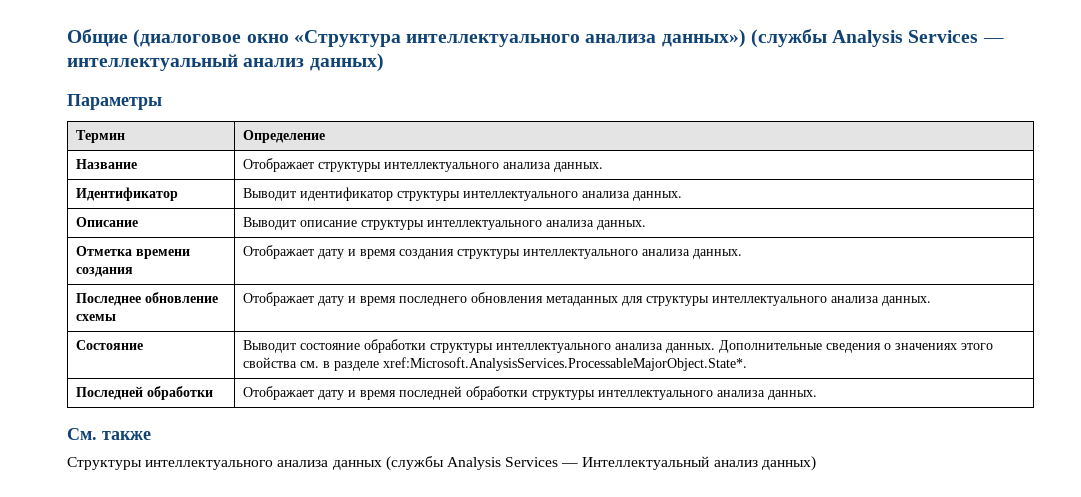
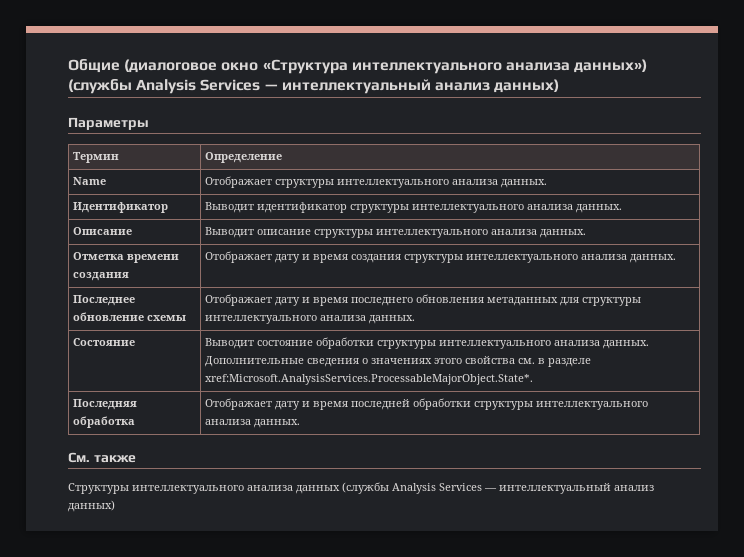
- Название | Отображает структуры интеллектуального анализа данных.
+ Name | Отображает структуры интеллектуального анализа данных.
- Последней обработки | Отображает дату и время последней обработки структуры интеллектуального анализа данных.
+ Последняя обработка | Отображает дату и время последней обработки структуры интеллектуального анализа данных.
- Структуры интеллектуального анализа данных (службы Analysis Services — Интеллектуальный анализ данных)
+ Структуры интеллектуального анализа данных (службы Analysis Services — интеллектуальный анализ данных)

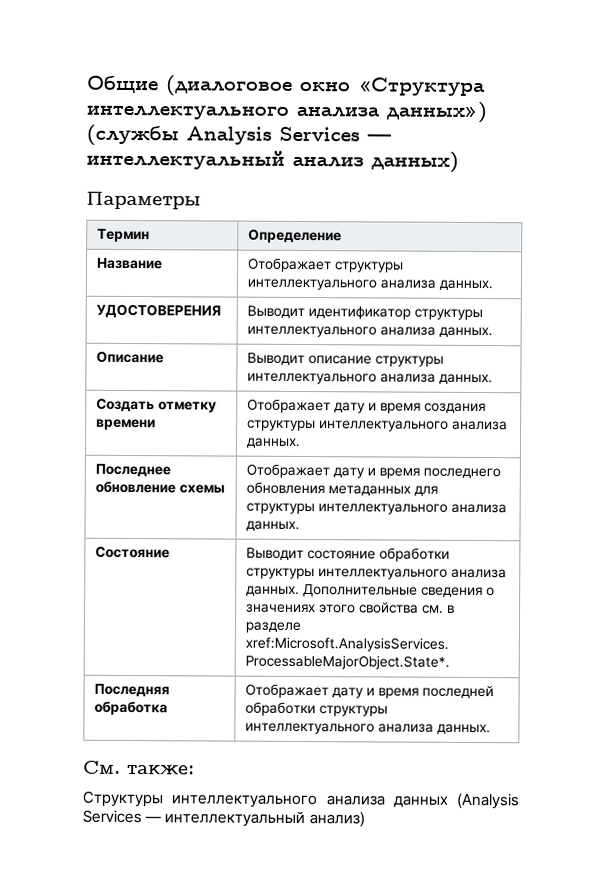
- Name | Отображает структуры интеллектуального анализа данных.
+ Название | Отображает структуры интеллектуального анализа данных.
- Идентификатор | Выводит идентификатор структуры интеллектуального анализа данных.
+ УДОСТОВЕРЕНИЯ | Выводит идентификатор структуры интеллектуального анализа данных.
- Отметка времени создания | Отображает дату и время создания структуры интеллектуального анализа данных.
+ Создать отметку времени | Отображает дату и время создания структуры интеллектуального анализа данных.
- См. также
+ См. также:
- Структуры интеллектуального анализа данных (службы Analysis Services — интеллектуальный анализ данных)
+ Структуры интеллектуального анализа данных (Analysis Services — интеллектуальный анализ)

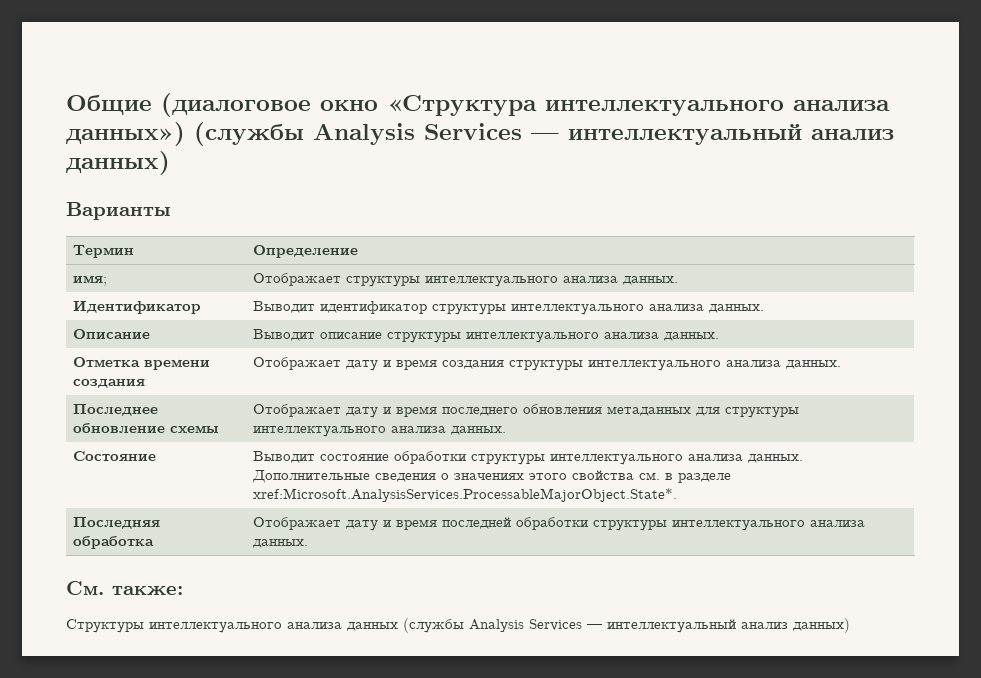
- Параметры
+ Варианты
- Название | Отображает структуры интеллектуального анализа данных.
+ имя; | Отображает структуры интеллектуального анализа данных.
- УДОСТОВЕРЕНИЯ | Выводит идентификатор структуры интеллектуального анализа данных.
+ Идентификатор | Выводит идентификатор структуры интеллектуального анализа данных.
- Создать отметку времени | Отображает дату и время создания структуры интеллектуального анализа данных.
+ Отметка времени создания | Отображает дату и время создания структуры интеллектуального анализа данных.
- Структуры интеллектуального анализа данных (Analysis Services — интеллектуальный анализ)
+ Структуры интеллектуального анализа данных (службы Analysis Services — интеллектуальный анализ данных)

